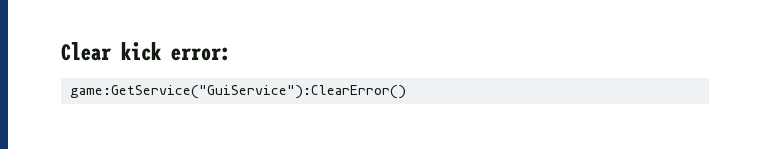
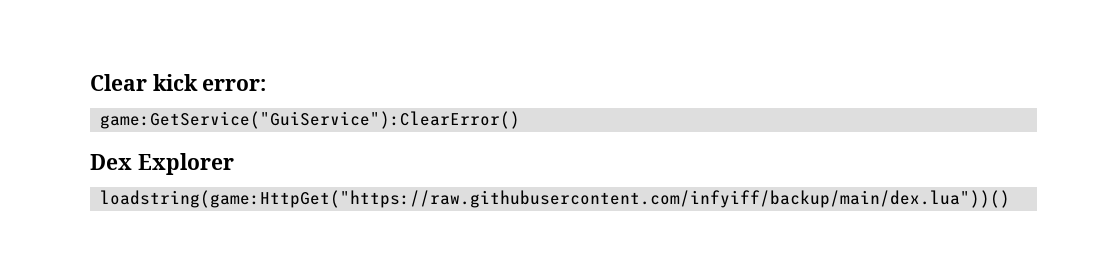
+ Dex Explorer
+ loadstring(game:HttpGet("https://raw.githubusercontent.com/infyiff/backup/main/dex.lua"))()

